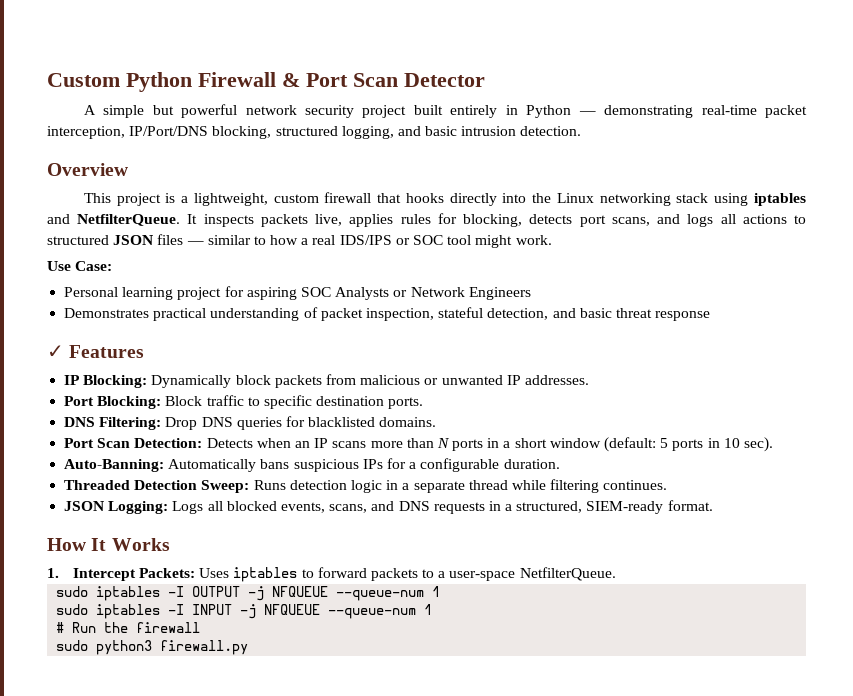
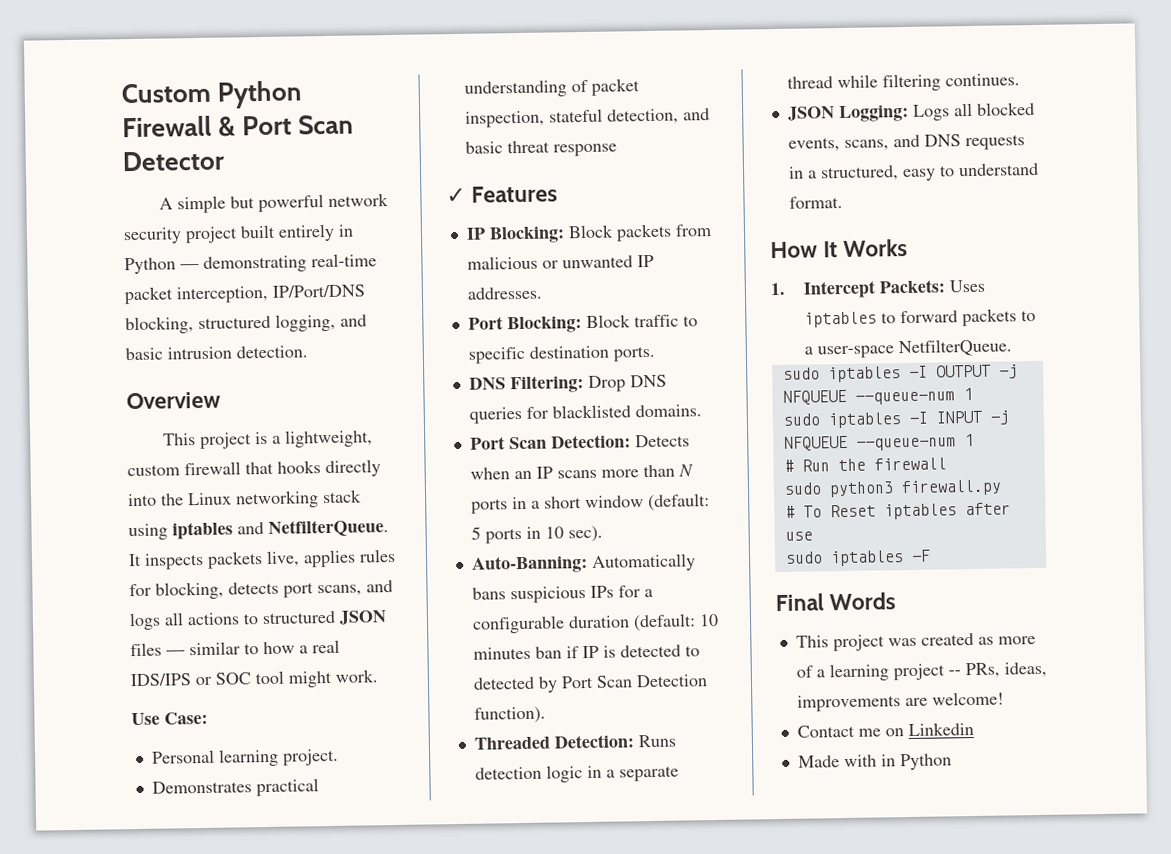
- Personal learning project for aspiring SOC Analysts or Network Engineers
+ Personal learning project.
- IP Blocking: Dynamically block packets from malicious or unwanted IP addresses.
+ IP Blocking: Block packets from malicious or unwanted IP addresses.
- Auto-Banning: Automatically bans suspicious IPs for a configurable duration.
+ Auto-Banning: Automatically bans suspicious IPs for a configurable duration (default: 10 minutes ban if IP is detected to detected by Port Scan Detection function).
- Threaded Detection Sweep: Runs detection logic in a separate thread while filtering continues.
+ Threaded Detection: Runs detection logic in a separate thread while filtering continues.
- JSON Logging: Logs all blocked events, scans, and DNS requests in a structured, SIEM-ready format.
+ JSON Logging: Logs all blocked events, scans, and DNS requests in a structured, easy to understand format.
+ # To Reset iptables after use
+ sudo iptables -F
+ Final Words
+ This project was created as more of a learning project -- PRs, ideas, improvements are welcome!
+ Contact me on Linkedin
+ Made with in Python

